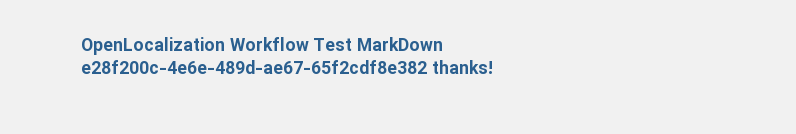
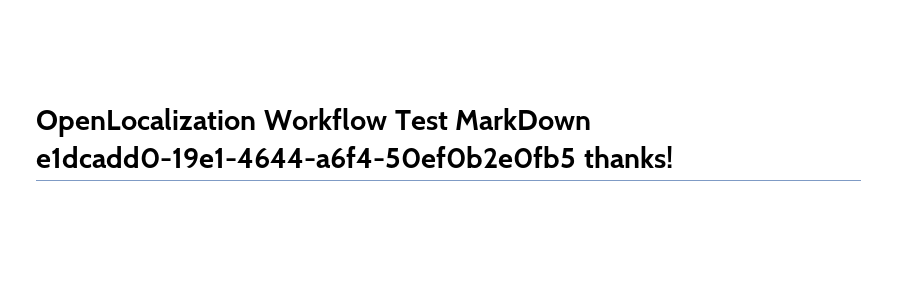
- OpenLocalization Workflow Test MarkDown e28f200c-4e6e-489d-ae67-65f2cdf8e382 thanks!
+ OpenLocalization Workflow Test MarkDown e1dcadd0-19e1-4644-a6f4-50ef0b2e0fb5 thanks!

